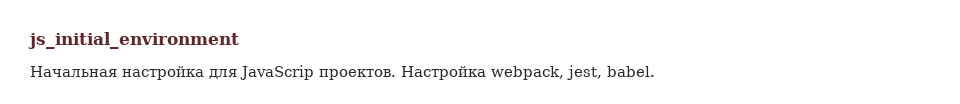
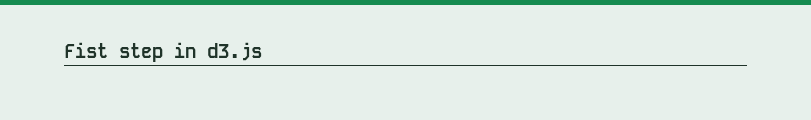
- js_initial_environment
- Начальная настройка для JavaScrip проектов. Настройка webpack, jest, babel.
+ Fist step in d3.js

